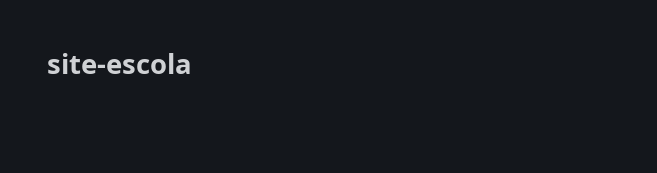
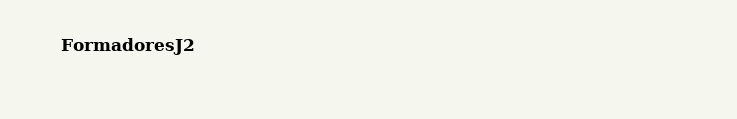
- site-escola
+ FormadoresJ2

